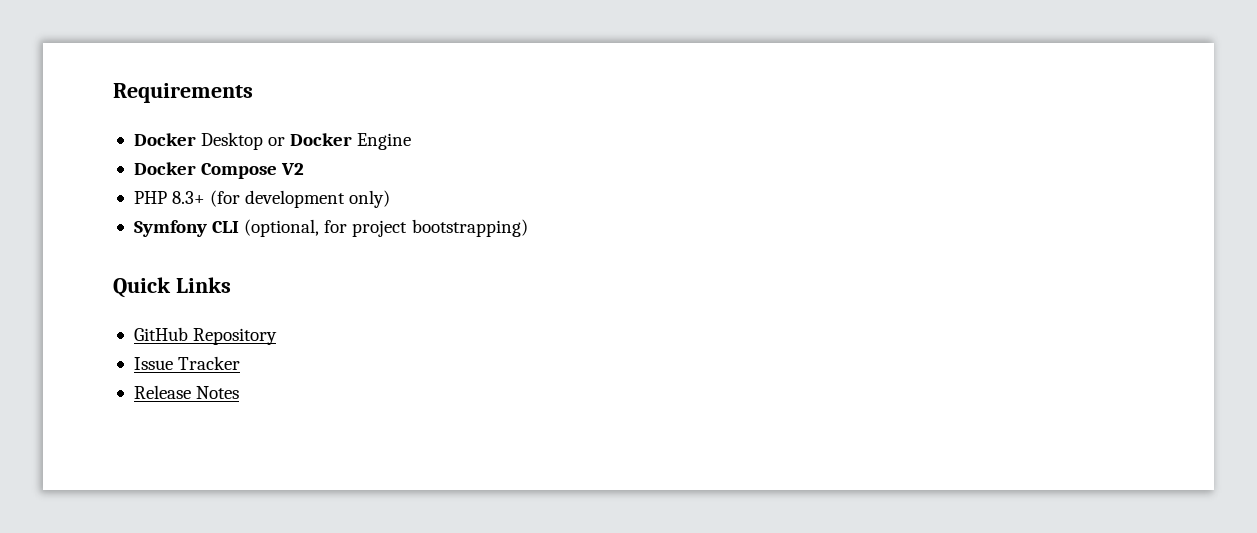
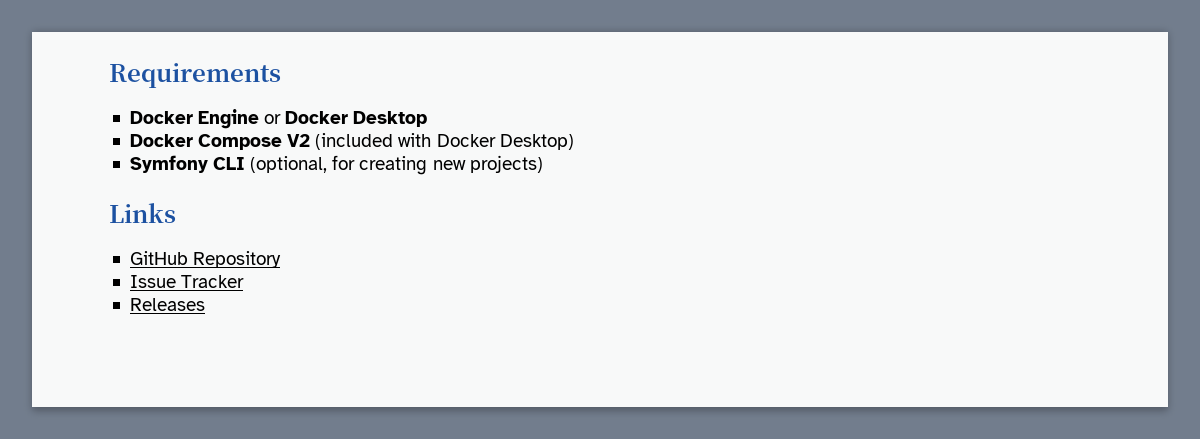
- Docker Desktop or Docker Engine
+ Docker Engine or Docker Desktop
- Docker Compose V2
- PHP 8.3+ (for development only)
+ Docker Compose V2 (included with Docker Desktop)
- Symfony CLI (optional, for project bootstrapping)
- Quick Links
+ Symfony CLI (optional, for creating new projects)
+ Links
- Release Notes
+ Releases

